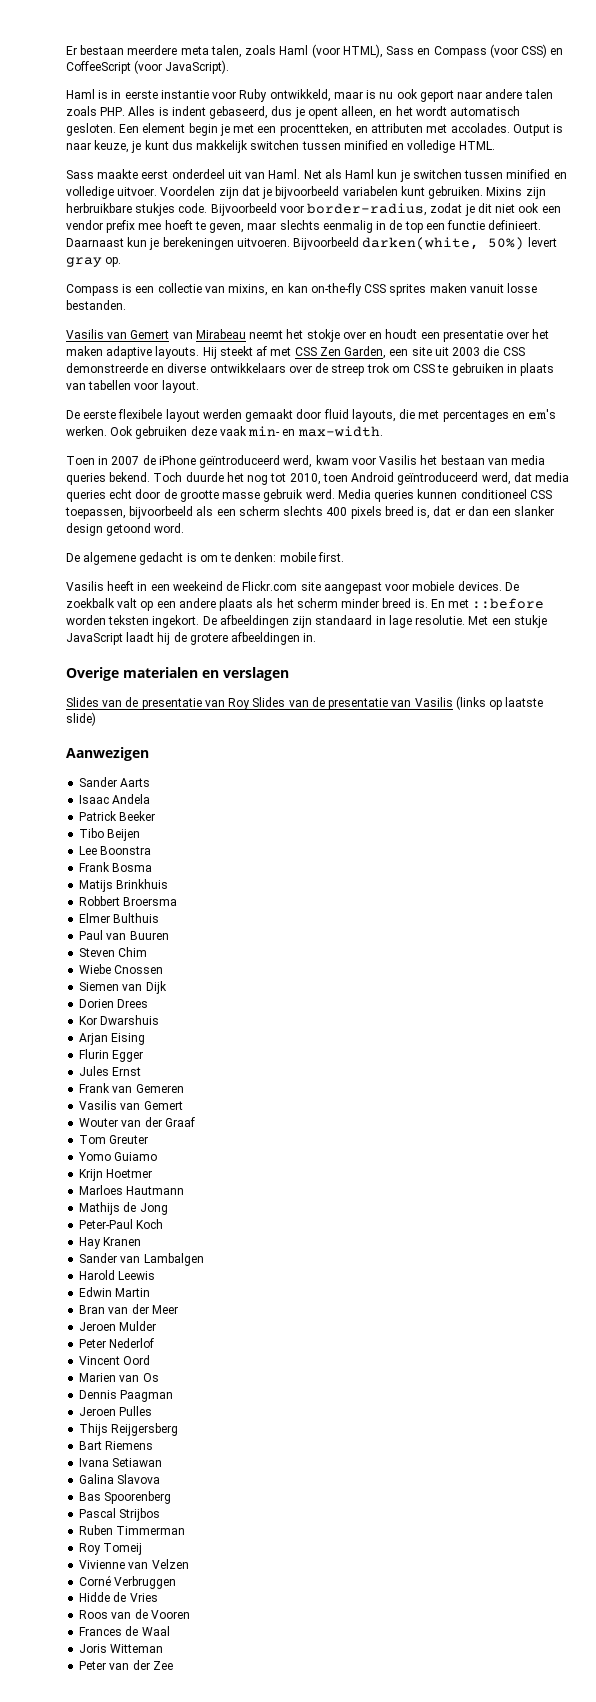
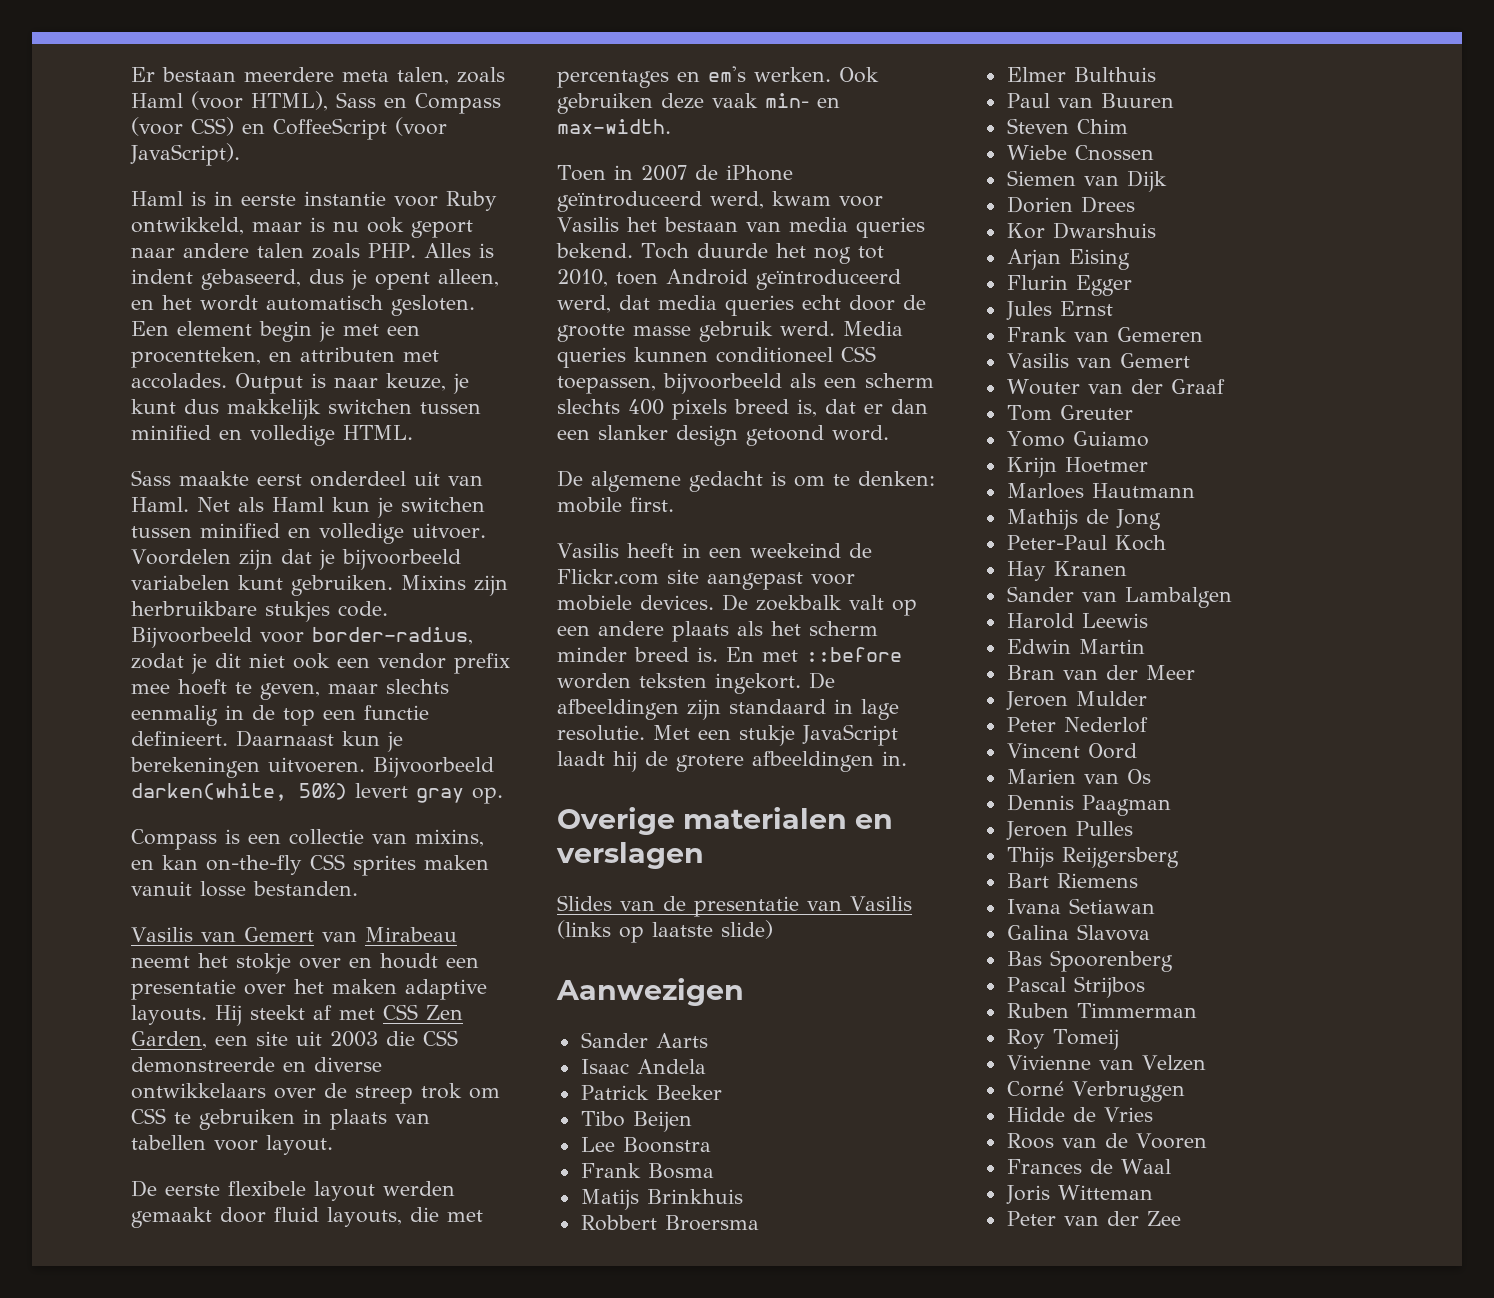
- Slides van de presentatie van Roy Slides van de presentatie van Vasilis (links op laatste slide)
+ Slides van de presentatie van Vasilis (links op laatste slide)

